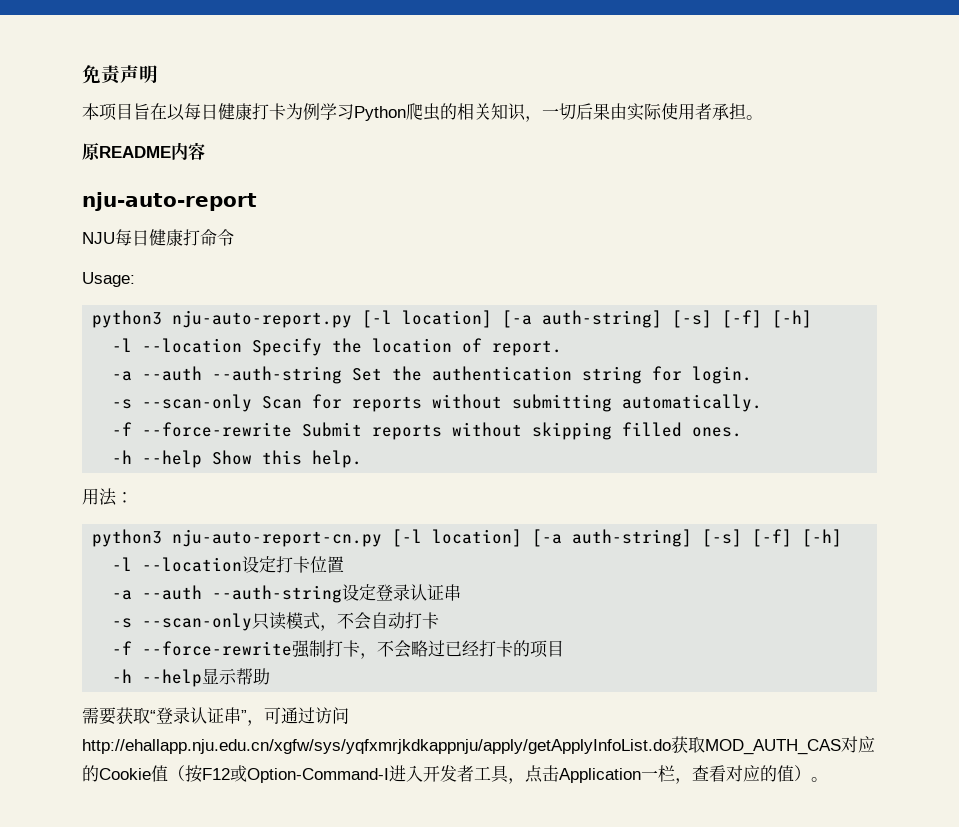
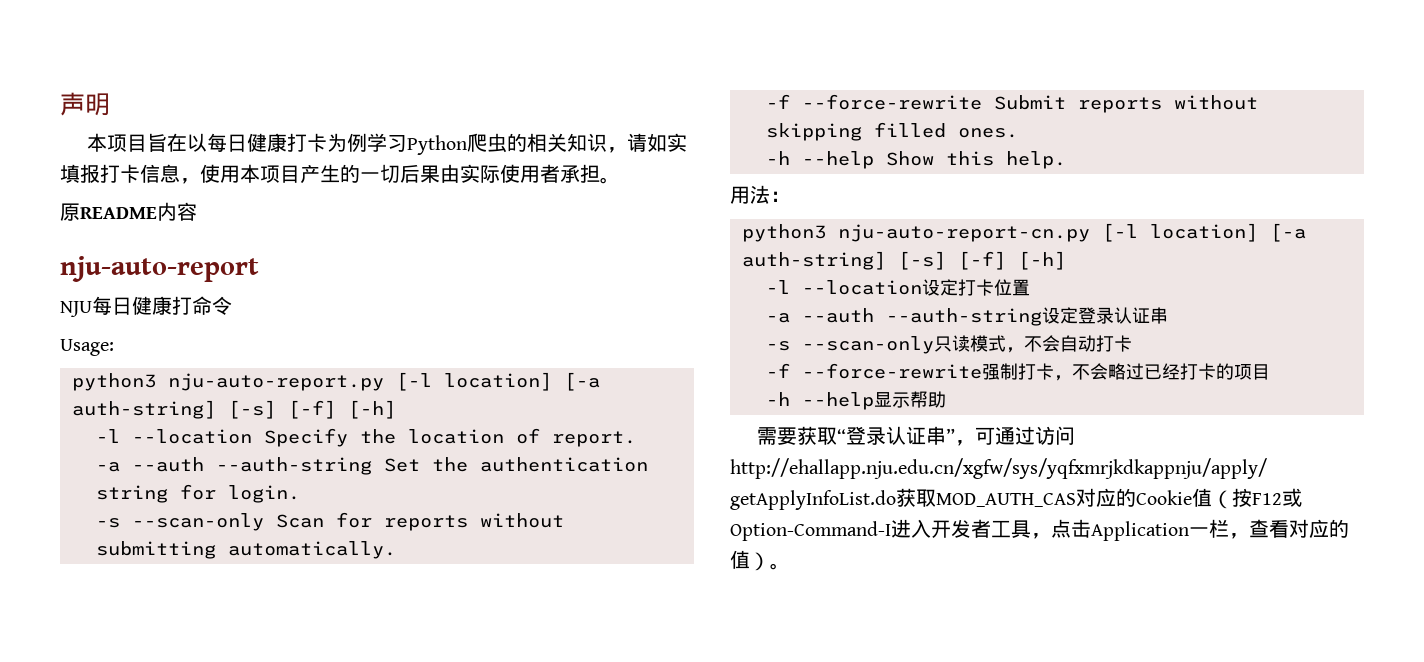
- 免责声明
+ 声明
- 本项目旨在以每日健康打卡为例学习Python爬虫的相关知识，一切后果由实际使用者承担。
+ 本项目旨在以每日健康打卡为例学习Python爬虫的相关知识，请如实填报打卡信息，使用本项目产生的一切后果由实际使用者承担。

